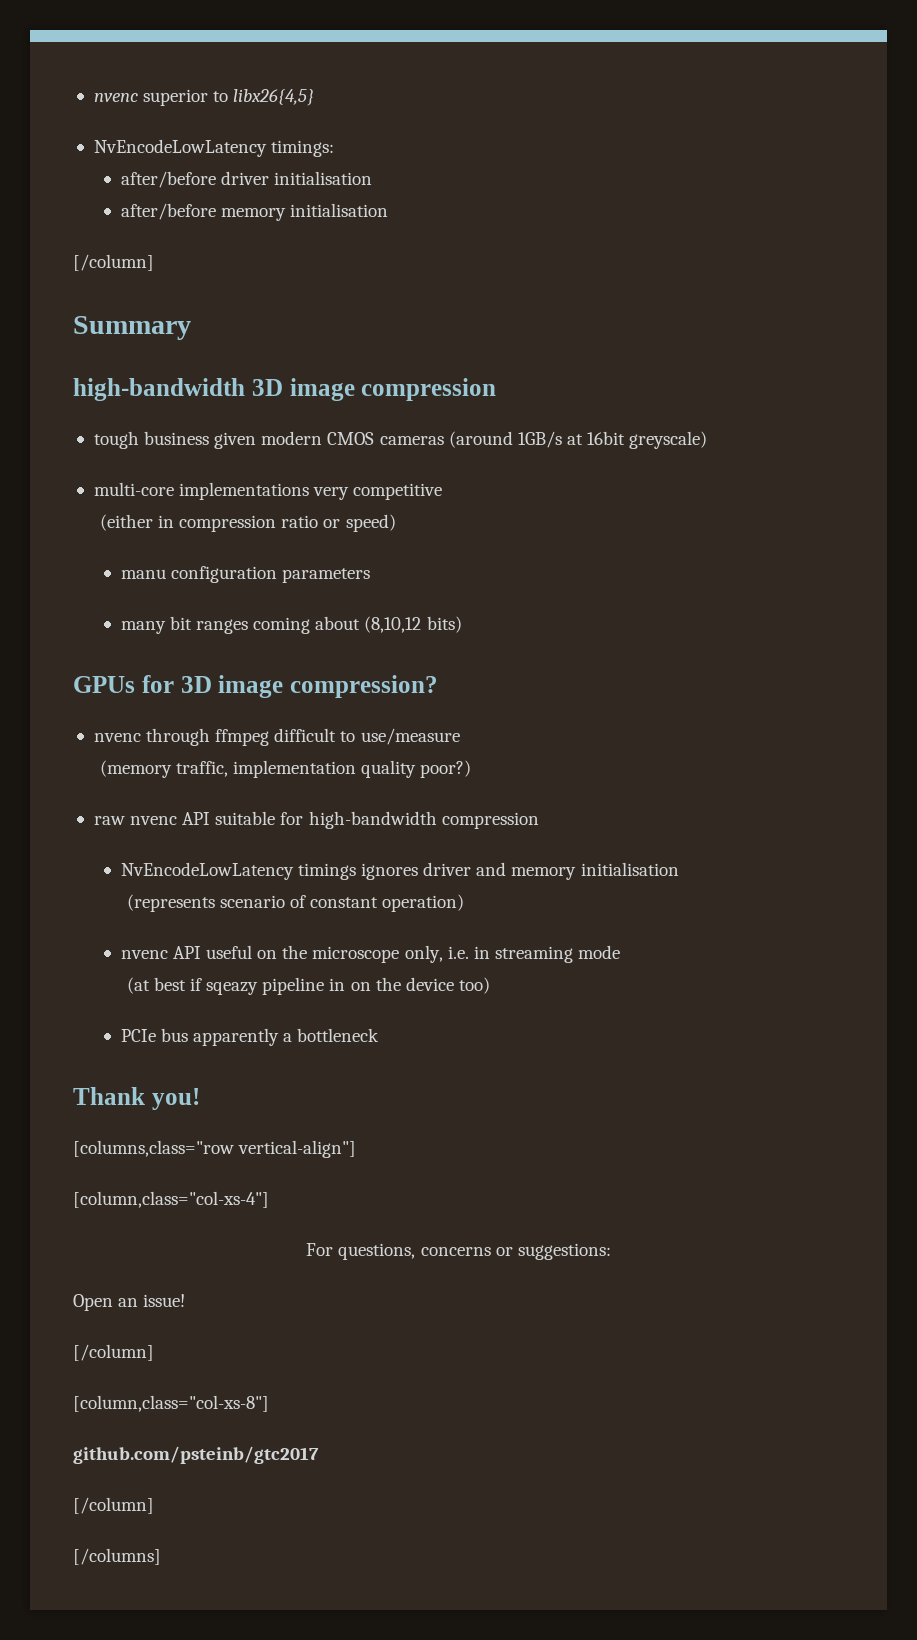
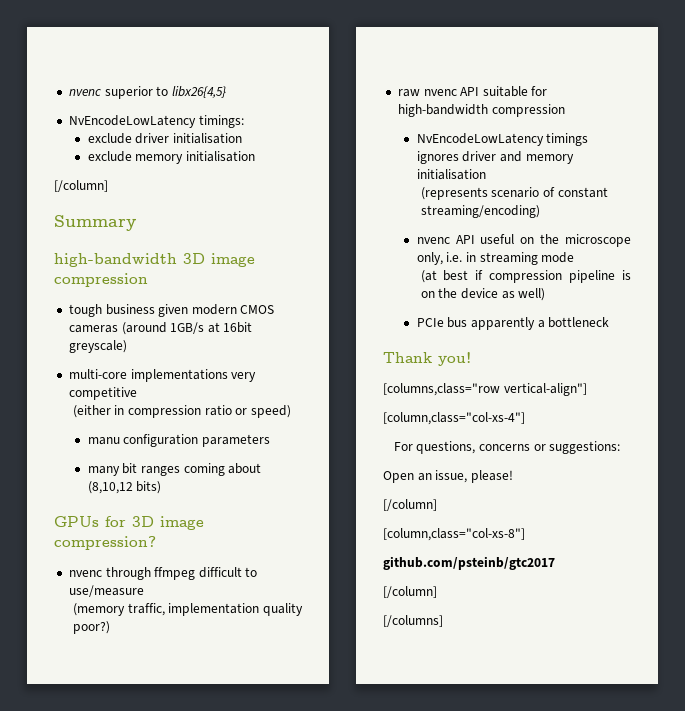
- after/before driver initialisation
+ exclude driver initialisation
- after/before memory initialisation
+ exclude memory initialisation
- (represents scenario of constant operation)
+ (represents scenario of constant streaming/encoding)
- (at best if sqeazy pipeline in on the device too)
+ (at best if compression pipeline is on the device as well)
- Open an issue!
+ Open an issue, please!

